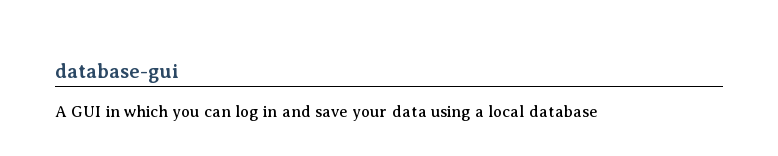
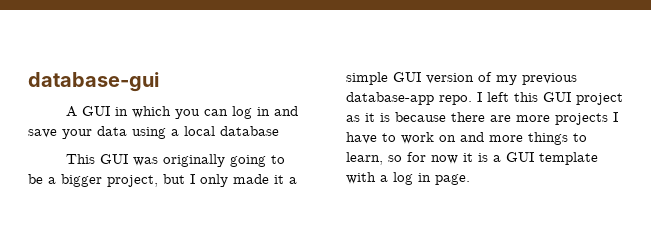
+ This GUI was originally going to be a bigger project, but I only made it a simple GUI version of my previous database-app repo. I left this GUI project as it is because there are more projects I have to work on and more things to learn, so for now it is a GUI template with a log in page.

